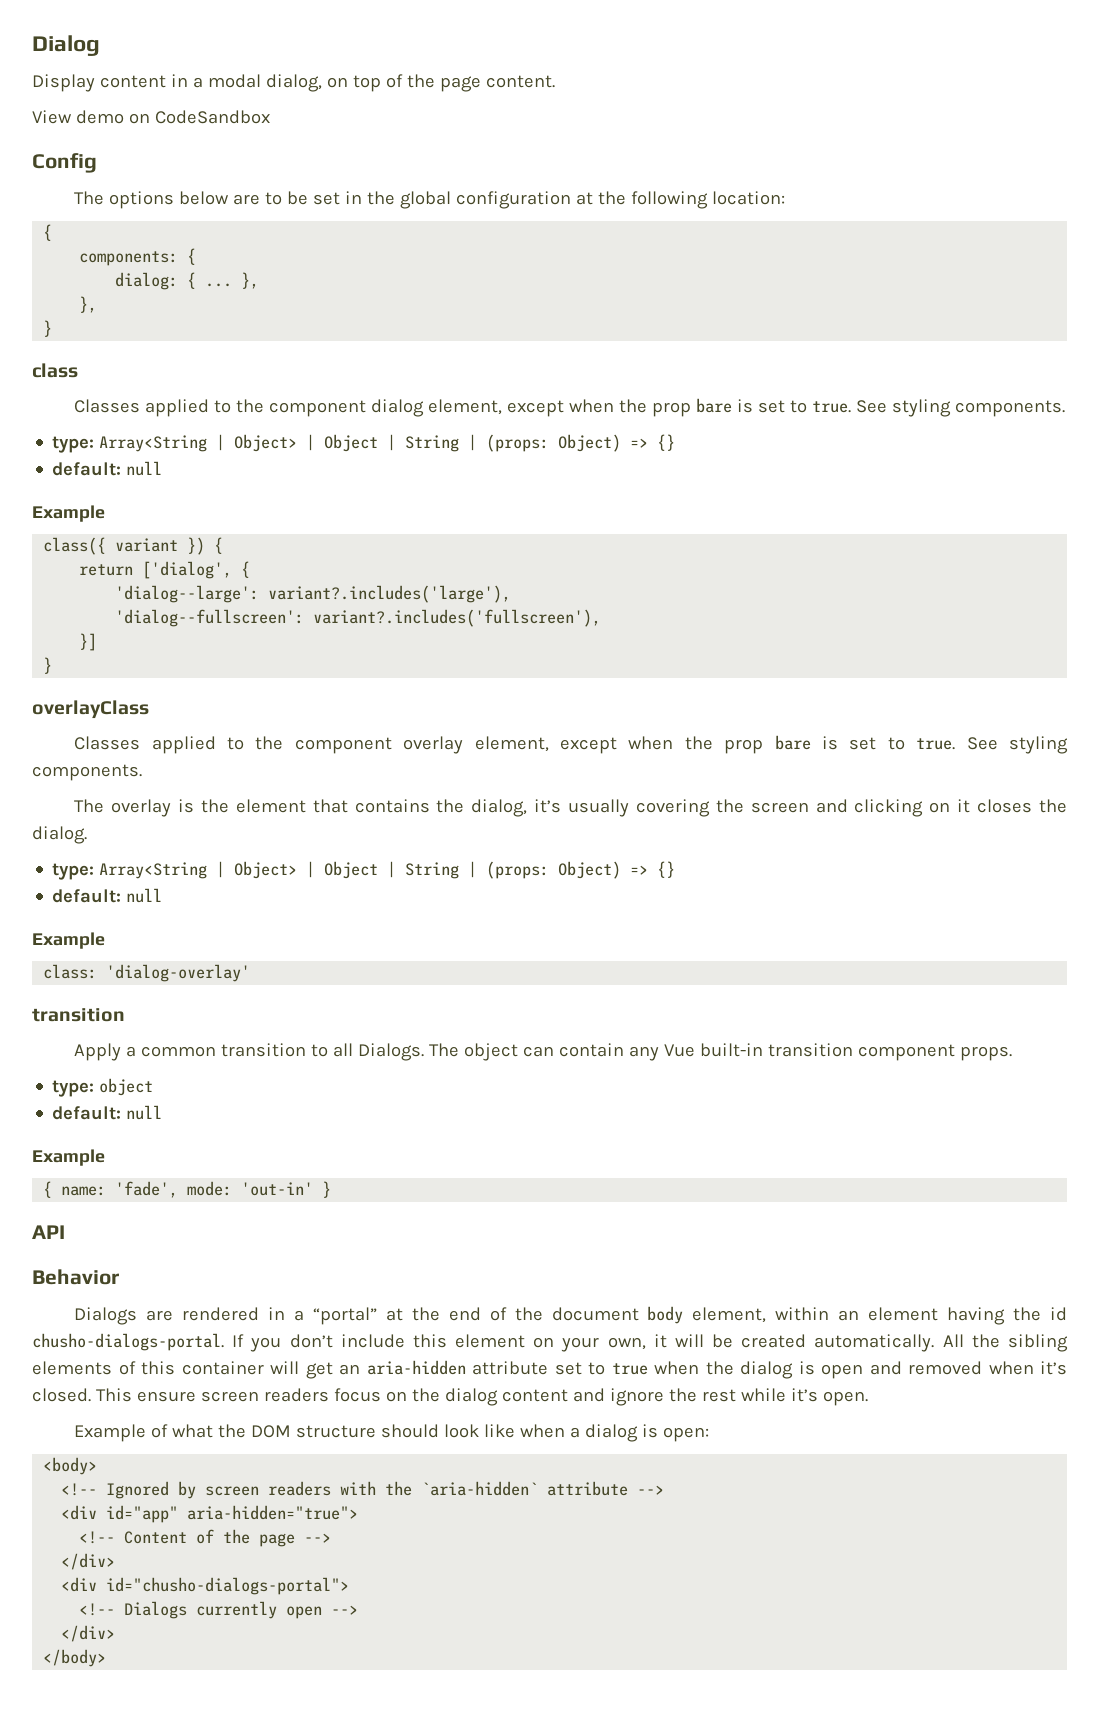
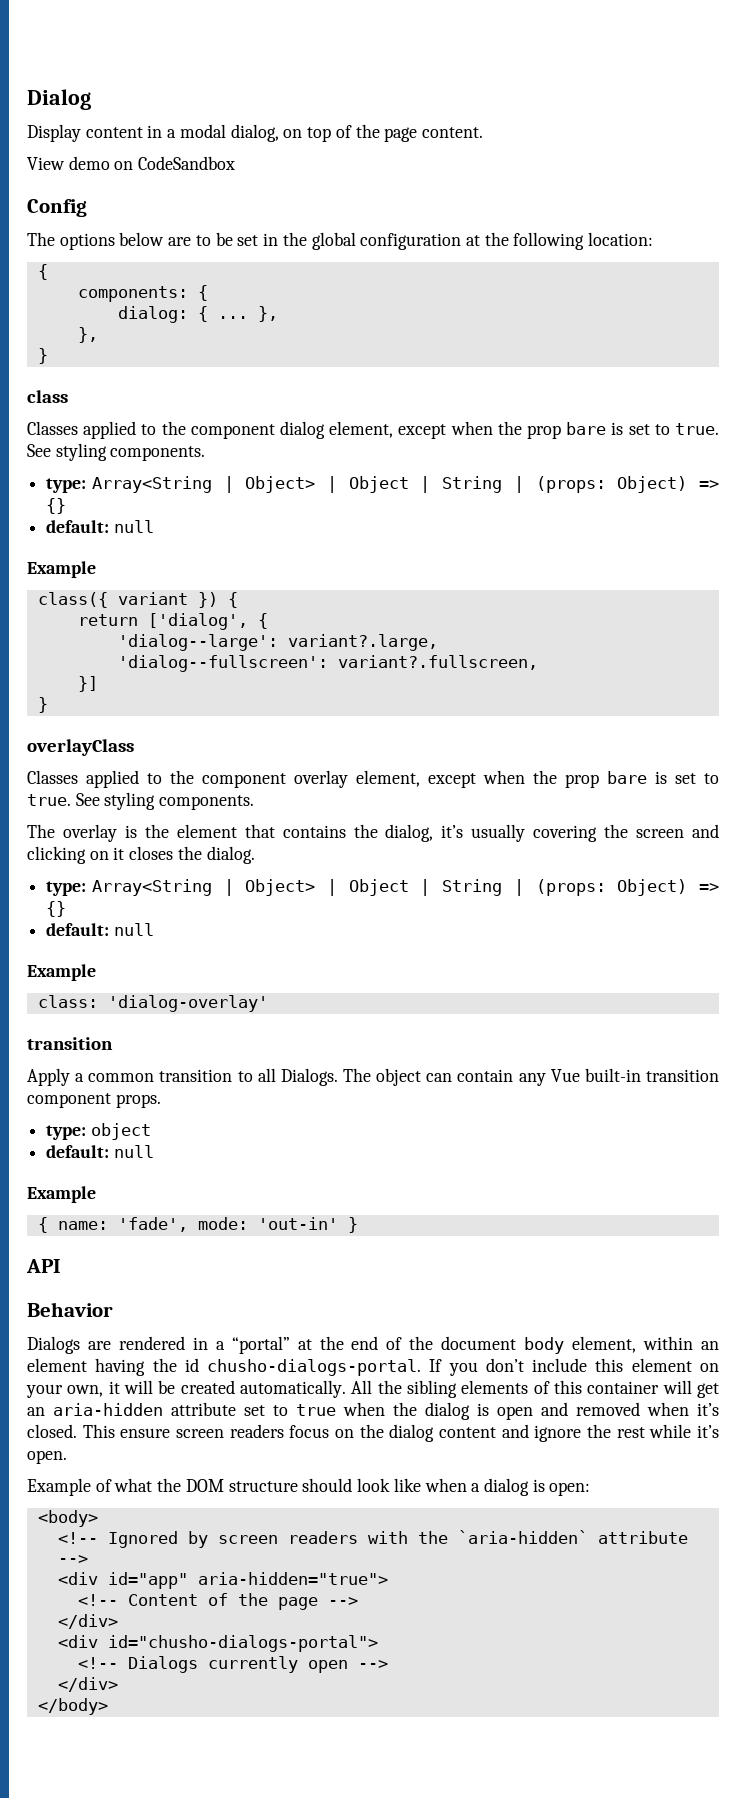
- 'dialog--large': variant?.includes('large'),
+ 'dialog--large': variant?.large,
- 'dialog--fullscreen': variant?.includes('fullscreen'),
+ 'dialog--fullscreen': variant?.fullscreen,

